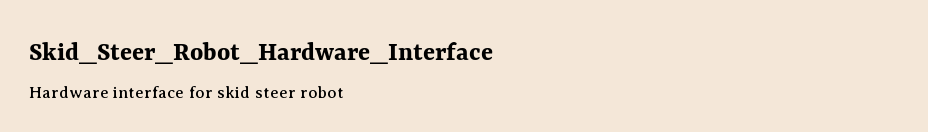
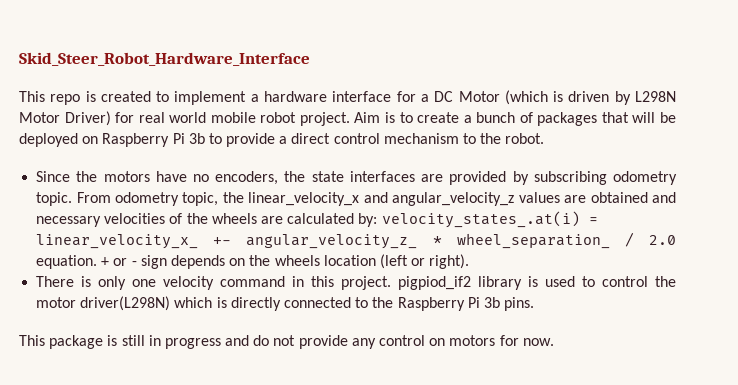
- Hardware interface for skid steer robot
+ This repo is created to implement a hardware interface for a DC Motor (which is driven by L298N Motor Driver) for real world mobile robot project. Aim is to create a bunch of packages that will be deployed on Raspberry Pi 3b to provide a direct control mechanism to the robot.
+ Since the motors have no encoders, the state interfaces are provided by subscribing odometry topic. From odometry topic, the linear_velocity_x and angular_velocity_z values are obtained and necessary velocities of the wheels are calculated by: velocity_states_.at(i) = linear_velocity_x_ +- angular_velocity_z_ * wheel_separation_ / 2.0 equation. + or - sign depends on the wheels location (left or right).
+ There is only one velocity command in this project. pigpiod_if2 library is used to control the motor driver(L298N) which is directly connected to the Raspberry Pi 3b pins.
+ This package is still in progress and do not provide any control on motors for now.

